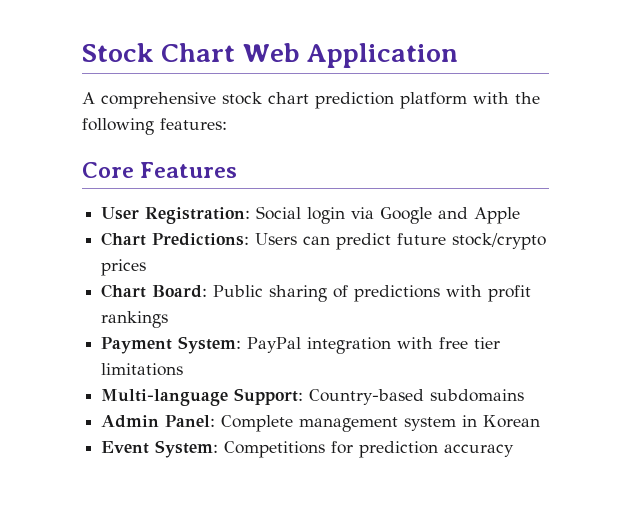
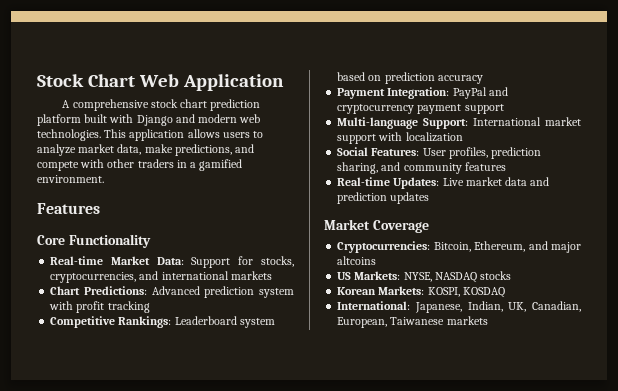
- A comprehensive stock chart prediction platform with the following features:
- Core Features
- User Registration: Social login via Google and Apple
- Chart Predictions: Users can predict future stock/crypto prices
- Chart Board: Public sharing of predictions with profit rankings
- Payment System: PayPal integration with free tier limitations
- Multi-language Support: Country-based subdomains
- Admin Panel: Complete management system in Korean
- Event System: Competitions for prediction accuracy
+ A comprehensive stock chart prediction platform built with Django and modern web technologies. This application allows users to analyze market data, make predictions, and compete with other traders in a gamified environment.
+ Features
+ Core Functionality
+ Real-time Market Data: Support for stocks, cryptocurrencies, and international markets
+ Chart Predictions: Advanced prediction system with profit tracking
+ Competitive Rankings: Leaderboard system based on prediction accuracy
+ Payment Integration: PayPal and cryptocurrency payment support
+ Multi-language Support: International market support with localization
+ Social Features: User profiles, prediction sharing, and community features
+ Real-time Updates: Live market data and prediction updates
+ Market Coverage
+ Cryptocurrencies: Bitcoin, Ethereum, and major altcoins
+ US Markets: NYSE, NASDAQ stocks
+ Korean Markets: KOSPI, KOSDAQ
+ International: Japanese, Indian, UK, Canadian, European, Taiwanese markets

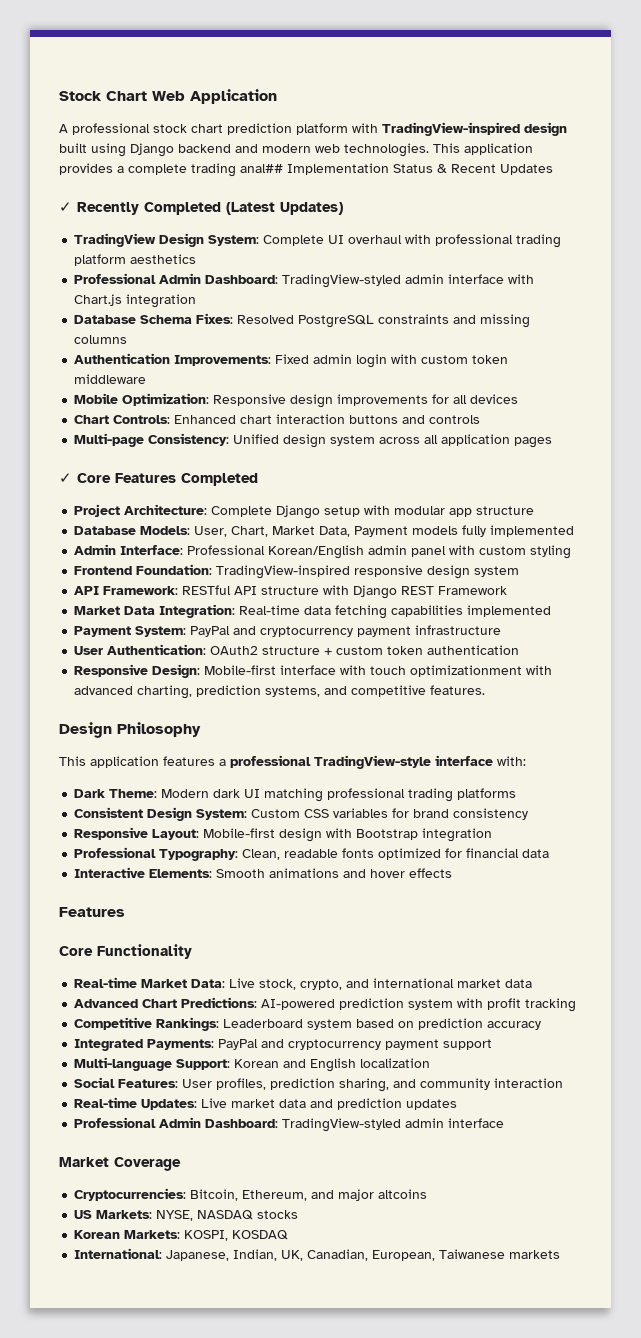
- A comprehensive stock chart prediction platform built with Django and modern web technologies.
+ A professional stock chart prediction platform with TradingView-inspired design built using Django backend and modern web technologies.
- This application allows users to analyze market data, make predictions, and compete with other traders in a gamified environment.
+ This application provides a complete trading anal## Implementation Status & Recent Updates
+ ✓ Recently Completed (Latest Updates)
+ TradingView Design System: Complete UI overhaul with professional trading platform aesthetics
+ Professional Admin Dashboard: TradingView-styled admin interface with Chart.js integration
+ Database Schema Fixes: Resolved PostgreSQL constraints and missing columns
+ Authentication Improvements: Fixed admin login with custom token middleware
+ Mobile Optimization: Responsive design improvements for all devices
+ Chart Controls: Enhanced chart interaction buttons and controls
+ Multi-page Consistency: Unified design system across all application pages
+ ✓ Core Features Completed
+ Project Architecture: Complete Django setup with modular app structure
+ Database Models: User, Chart, Market Data, Payment models fully implemented
+ Admin Interface: Professional Korean/English admin panel with custom styling
+ Frontend Foundation: TradingView-inspired responsive design system
+ API Framework: RESTful API structure with Django REST Framework
+ Market Data Integration: Real-time data fetching capabilities implemented
+ Payment System: PayPal and cryptocurrency payment infrastructure
+ User Authentication: OAuth2 structure + custom token authentication
+ Responsive Design: Mobile-first interface with touch optimizationment with advanced charting, prediction systems, and competitive features.
+ Design Philosophy
+ This application features a professional TradingView-style interface with:
+ Dark Theme: Modern dark UI matching professional trading platforms
+ Consistent Design System: Custom CSS variables for brand consistency
+ Responsive Layout: Mobile-first design with Bootstrap integration
+ Professional Typography: Clean, readable fonts optimized for financial data
+ Interactive Elements: Smooth animations and hover effects
- Real-time Market Data: Support for stocks, cryptocurrencies, and international markets
- Chart Predictions: Advanced prediction system with profit tracking
+ Real-time Market Data: Live stock, crypto, and international market data
+ Advanced Chart Predictions: AI-powered prediction system with profit tracking
- Payment Integration: PayPal and cryptocurrency payment support
+ Integrated Payments: PayPal and cryptocurrency payment support
- Multi-language Support: International market support with localization
+ Multi-language Support: Korean and English localization
- Social Features: User profiles, prediction sharing, and community features
+ Social Features: User profiles, prediction sharing, and community interaction
  Real-time Updates: Live market data and prediction updates
+ Professional Admin Dashboard: TradingView-styled admin interface

